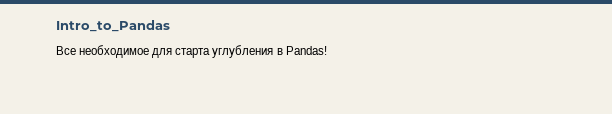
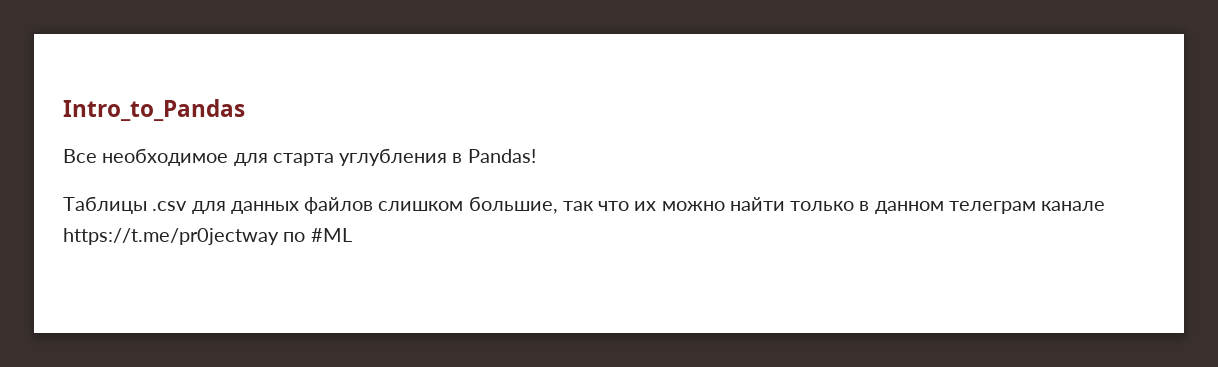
+ Таблицы .csv для данных файлов слишком большие, так что их можно найти только в данном телеграм канале https://t.me/pr0jectway по #ML

